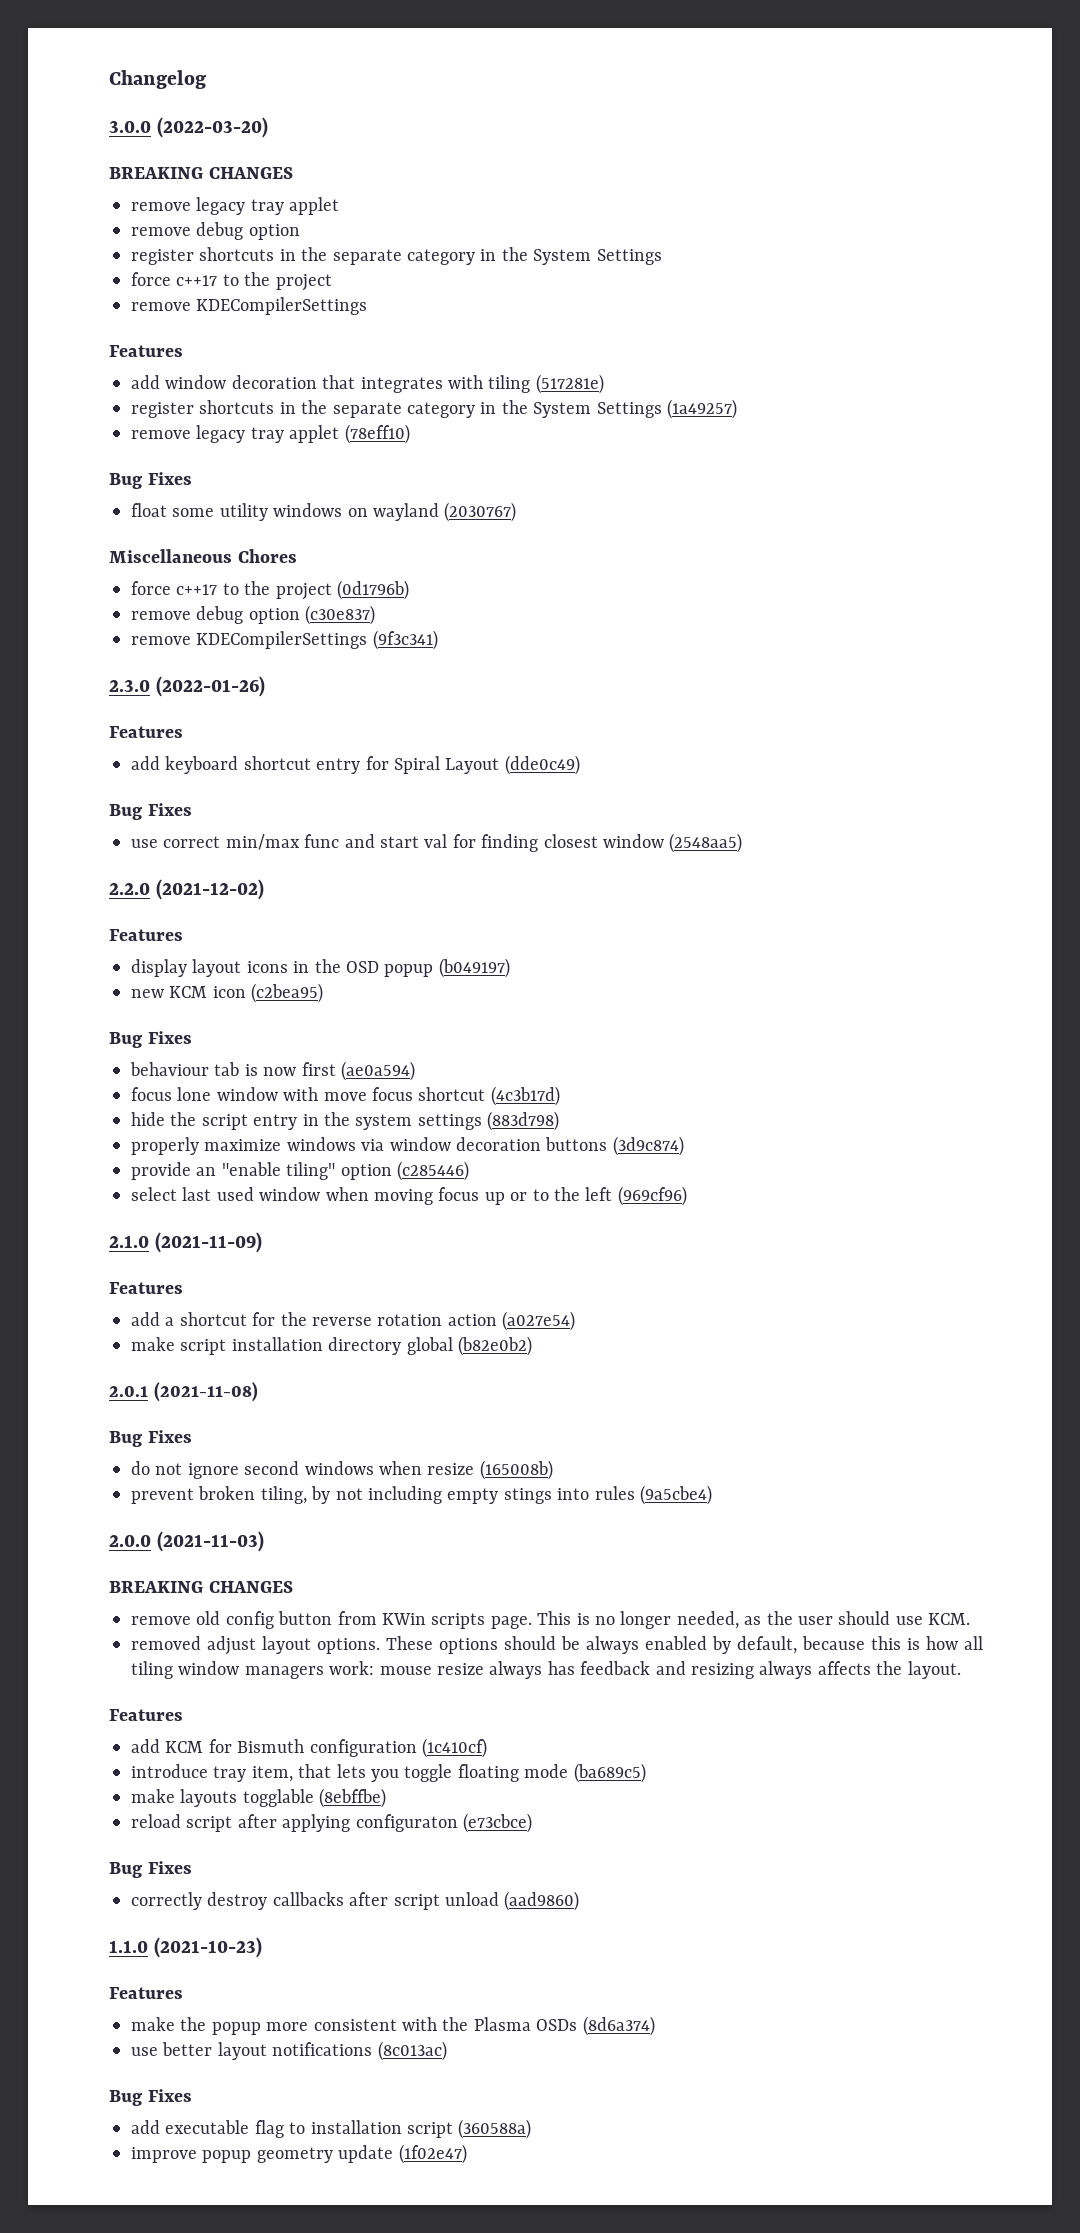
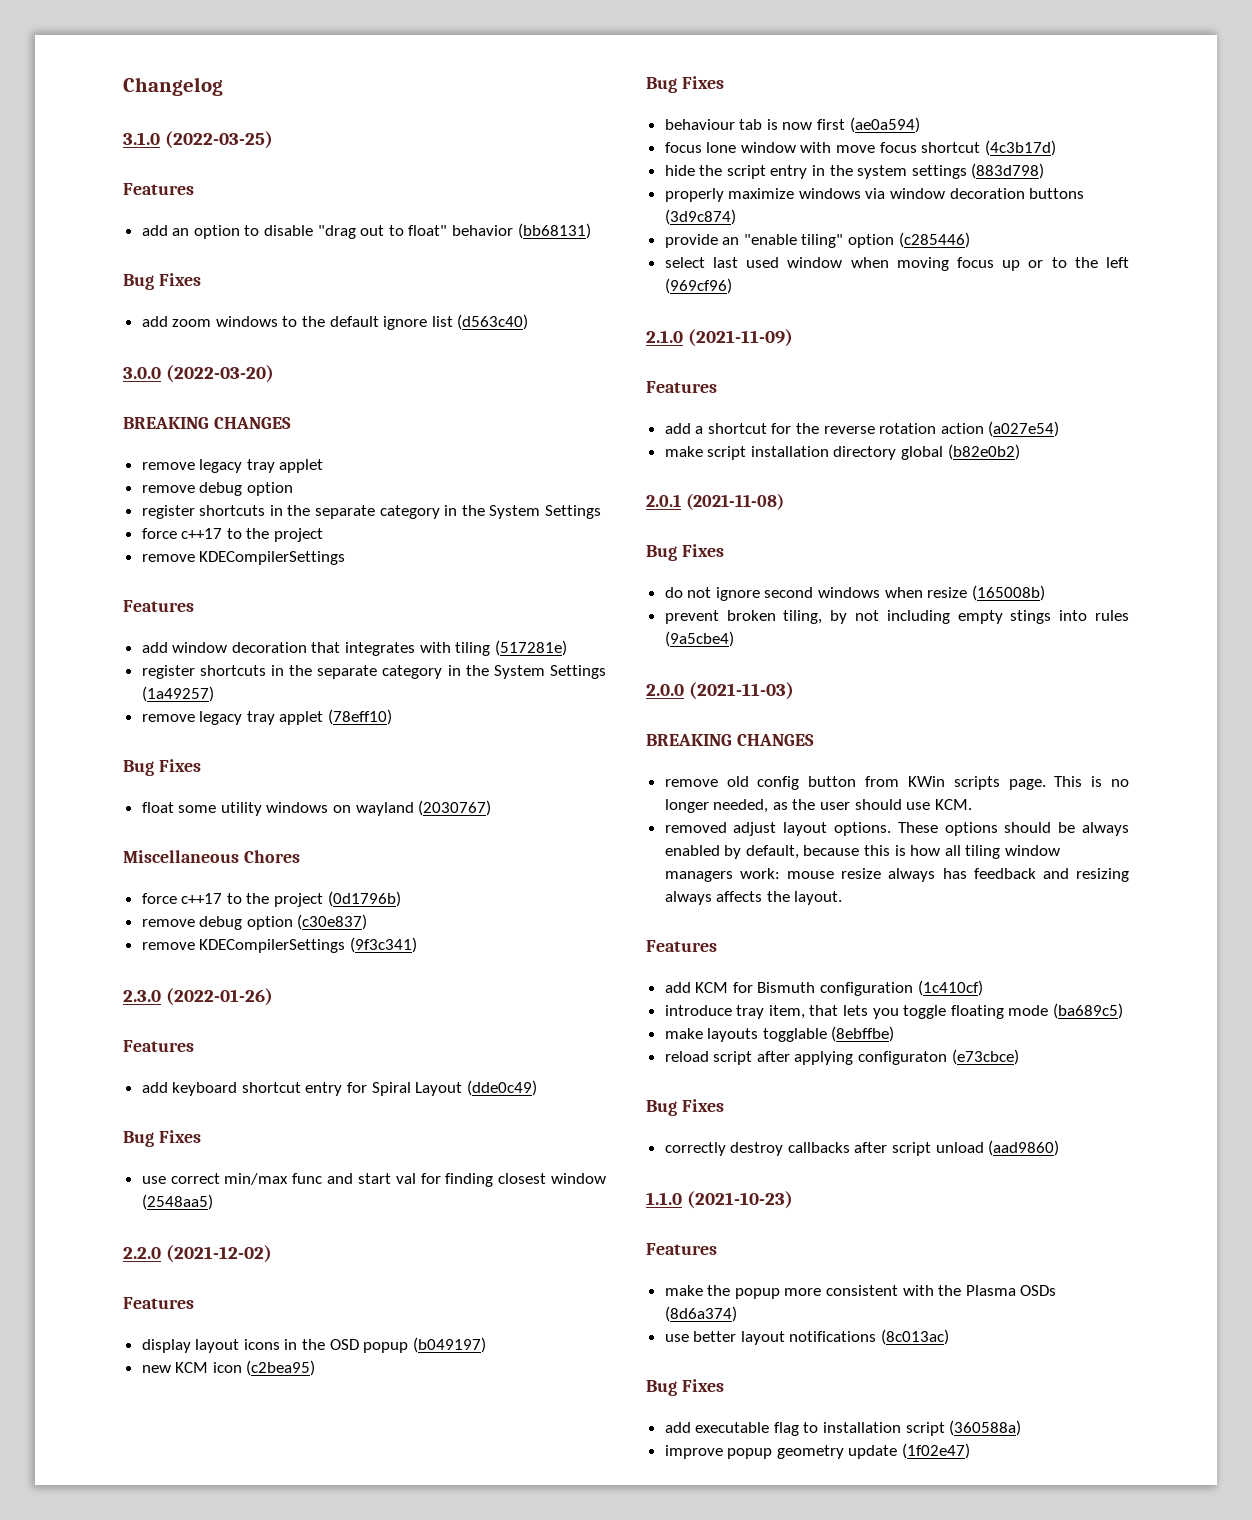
+ 3.1.0 (2022-03-25)
+ Features
+ add an option to disable "drag out to float" behavior (bb68131)
+ Bug Fixes
+ add zoom windows to the default ignore list (d563c40)

